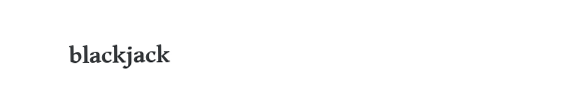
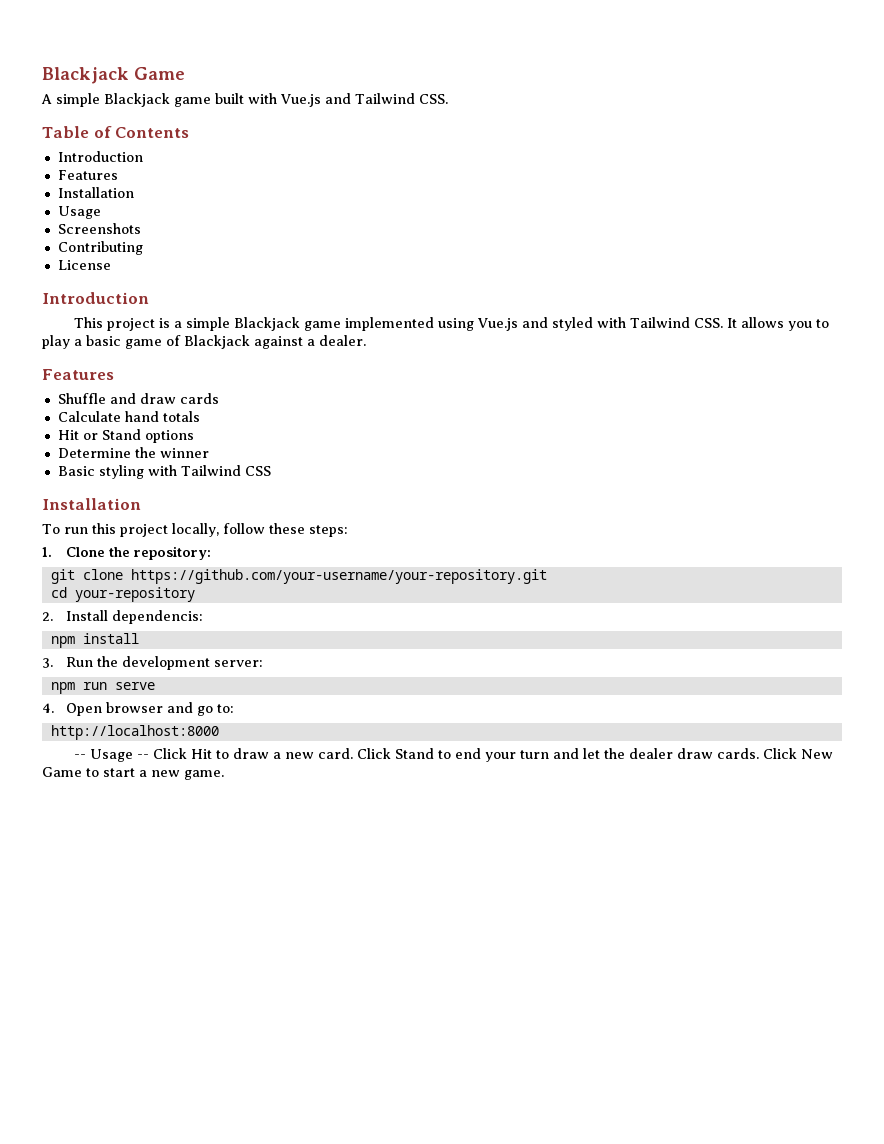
- blackjack
+ Blackjack Game
+ A simple Blackjack game built with Vue.js and Tailwind CSS.
+ Table of Contents
+ Introduction
+ Features
+ Installation
+ Usage
+ Screenshots
+ Contributing
+ License
+ Introduction
+ This project is a simple Blackjack game implemented using Vue.js and styled with Tailwind CSS. It allows you to play a basic game of Blackjack against a dealer.
+ Features
+ Shuffle and draw cards
+ Calculate hand totals
+ Hit or Stand options
+ Determine the winner
+ Basic styling with Tailwind CSS
+ Installation
+ To run this project locally, follow these steps:
+ 1. Clone the repository:
+ git clone https://github.com/your-username/your-repository.git
+ cd your-repository
+ 2. Install dependencis:
+ npm install
+ 3. Run the development server:
+ npm run serve
+ 4. Open browser and go to:
+ http://localhost:8000
+ -- Usage -- Click Hit to draw a new card. Click Stand to end your turn and let the dealer draw cards. Click New Game to start a new game.

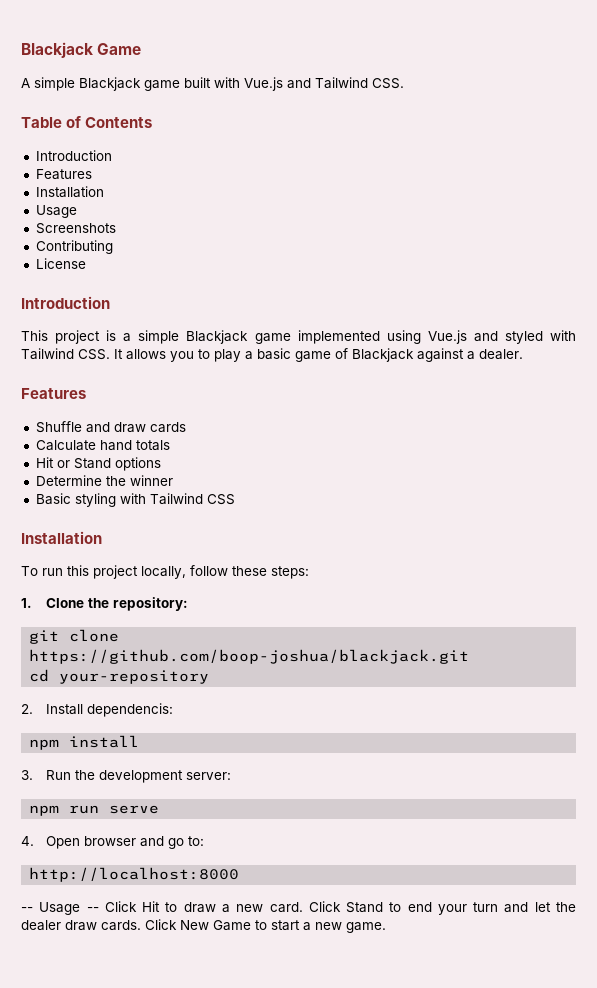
- git clone https://github.com/your-username/your-repository.git
+ git clone https://github.com/boop-joshua/blackjack.git

